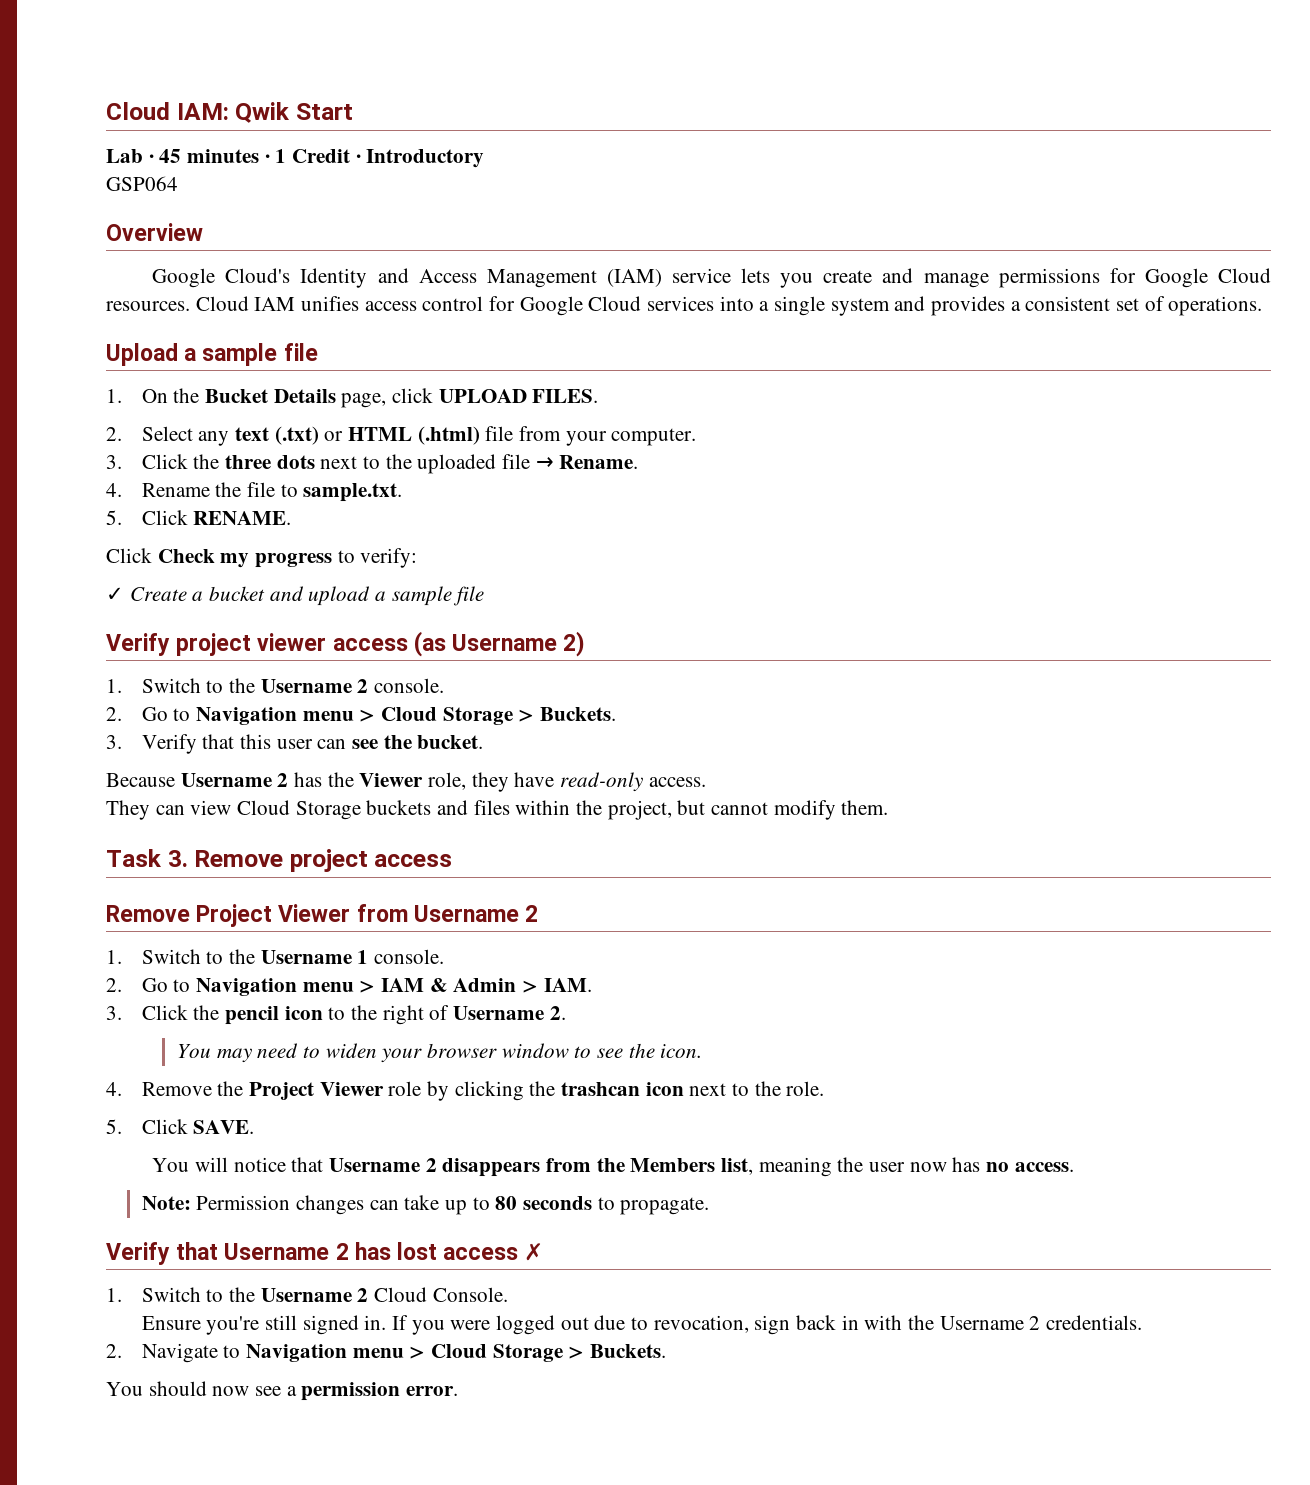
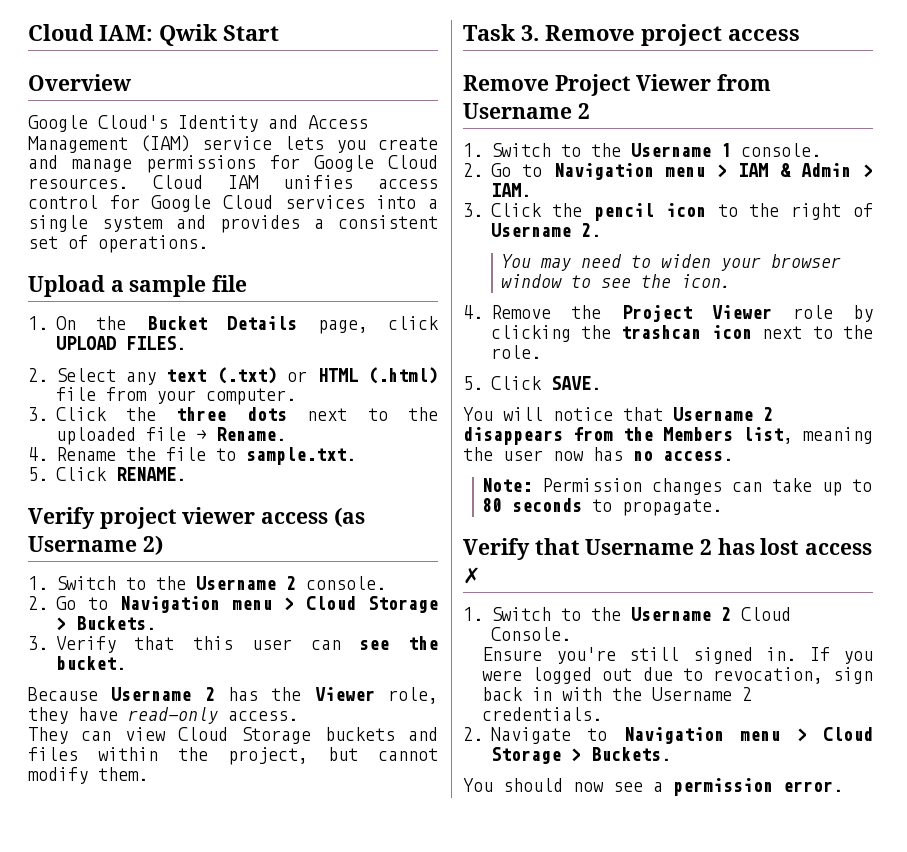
- Lab · 45 minutes · 1 Credit · Introductory
- GSP064
- Click Check my progress to verify:
- ✓ Create a bucket and upload a sample file

